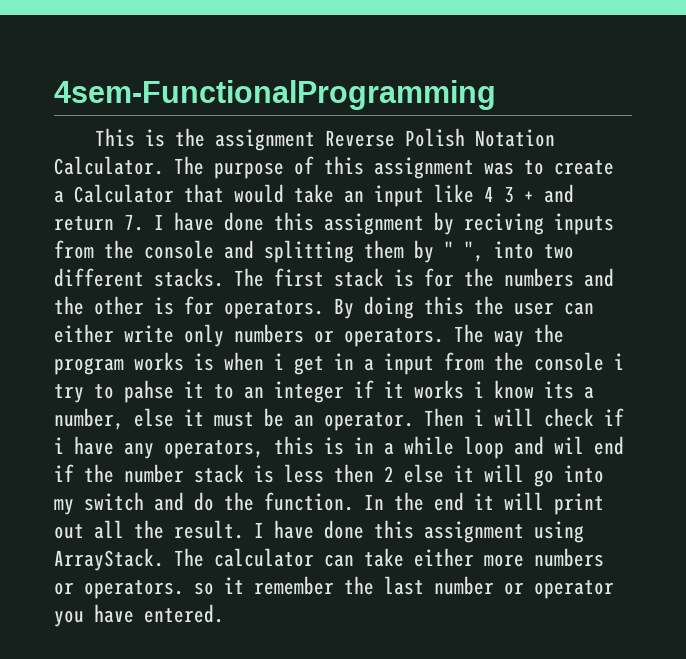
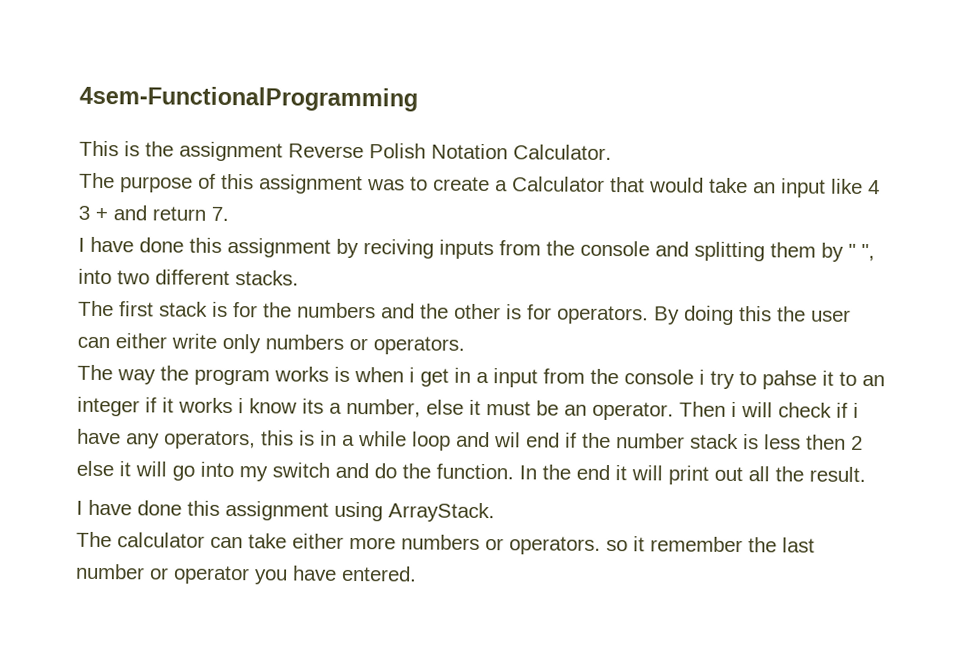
- This is the assignment Reverse Polish Notation Calculator. The purpose of this assignment was to create a Calculator that would take an input like 4 3 + and return 7. I have done this assignment by reciving inputs from the console and splitting them by " ", into two different stacks. The first stack is for the numbers and the other is for operators.
+ This is the assignment Reverse Polish Notation Calculator.
+ The purpose of this assignment was to create a Calculator that would take an input like 4 3 + and return 7.
+ I have done this assignment by reciving inputs from the console and splitting them by " ", into two different stacks.
+ The first stack is for the numbers and the other is for operators.
- By doing this the user can either write only numbers or operators. The way the program works is when i get in a input from the console i try to pahse it to an integer if it works i know its a number, else it must be an operator.
+ By doing this the user can either write only numbers or operators.
+ The way the program works is when i get in a input from the console i try to pahse it to an integer if it works i know its a number, else it must be an operator.
- In the end it will print out all the result. I have done this assignment using ArrayStack. The calculator can take either more numbers or operators. so it remember the last number or operator you have entered.
+ In the end it will print out all the result.
+ I have done this assignment using ArrayStack.
+ The calculator can take either more numbers or operators. so it remember the last number or operator you have entered.

